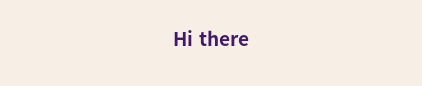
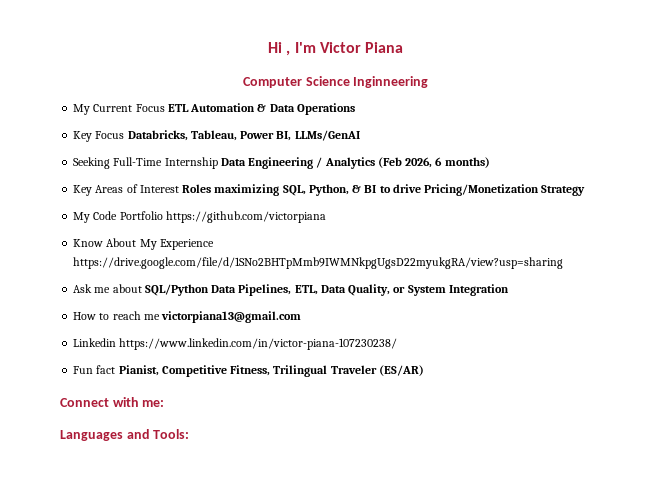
- Hi there
+ Hi , I'm Victor Piana
+ Computer Science Inginneering
+ My Current Focus ETL Automation & Data Operations
+ Key Focus Databricks, Tableau, Power BI, LLMs/GenAI
+ Seeking Full-Time Internship Data Engineering / Analytics (Feb 2026, 6 months)
+ Key Areas of Interest Roles maximizing SQL, Python, & BI to drive Pricing/Monetization Strategy
+ My Code Portfolio https://github.com/victorpiana
+ Know About My Experience https://drive.google.com/file/d/1SNo2BHTpMmb9IWMNkpgUgsD22myukgRA/view?usp=sharing
+ Ask me about SQL/Python Data Pipelines, ETL, Data Quality, or System Integration
+ How to reach me victorpiana13@gmail.com
+ Linkedin https://www.linkedin.com/in/victor-piana-107230238/
+ Fun fact Pianist, Competitive Fitness, Trilingual Traveler (ES/AR)
+ Connect with me:
+ Languages and Tools:

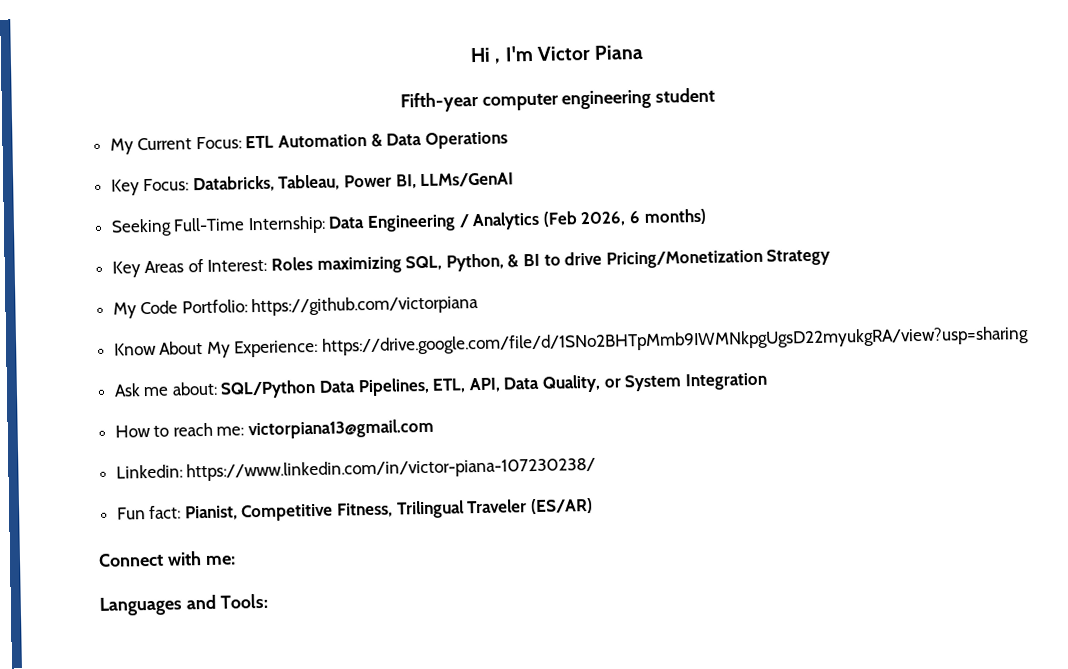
- Computer Science Inginneering
+ Fifth-year computer engineering student
- My Current Focus ETL Automation & Data Operations
+ My Current Focus: ETL Automation & Data Operations
- Key Focus Databricks, Tableau, Power BI, LLMs/GenAI
+ Key Focus: Databricks, Tableau, Power BI, LLMs/GenAI
- Seeking Full-Time Internship Data Engineering / Analytics (Feb 2026, 6 months)
+ Seeking Full-Time Internship: Data Engineering / Analytics (Feb 2026, 6 months)
- Key Areas of Interest Roles maximizing SQL, Python, & BI to drive Pricing/Monetization Strategy
+ Key Areas of Interest: Roles maximizing SQL, Python, & BI to drive Pricing/Monetization Strategy
- My Code Portfolio https://github.com/victorpiana
+ My Code Portfolio: https://github.com/victorpiana
- Know About My Experience https://drive.google.com/file/d/1SNo2BHTpMmb9IWMNkpgUgsD22myukgRA/view?usp=sharing
+ Know About My Experience: https://drive.google.com/file/d/1SNo2BHTpMmb9IWMNkpgUgsD22myukgRA/view?usp=sharing
- Ask me about SQL/Python Data Pipelines, ETL, Data Quality, or System Integration
+ Ask me about: SQL/Python Data Pipelines, ETL, API, Data Quality, or System Integration
- How to reach me victorpiana13@gmail.com
+ How to reach me: victorpiana13@gmail.com
- Linkedin https://www.linkedin.com/in/victor-piana-107230238/
+ Linkedin: https://www.linkedin.com/in/victor-piana-107230238/
- Fun fact Pianist, Competitive Fitness, Trilingual Traveler (ES/AR)
+ Fun fact: Pianist, Competitive Fitness, Trilingual Traveler (ES/AR)

